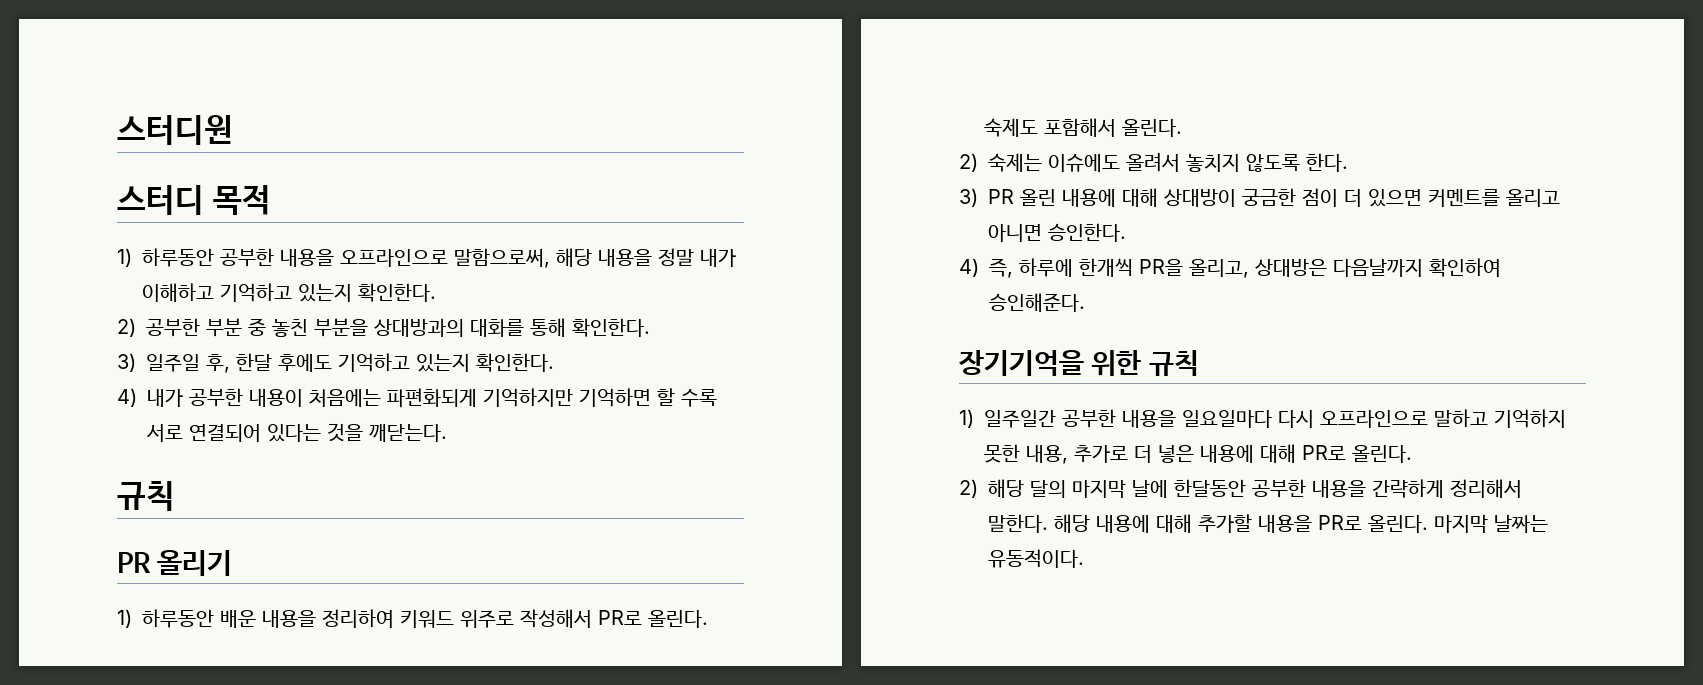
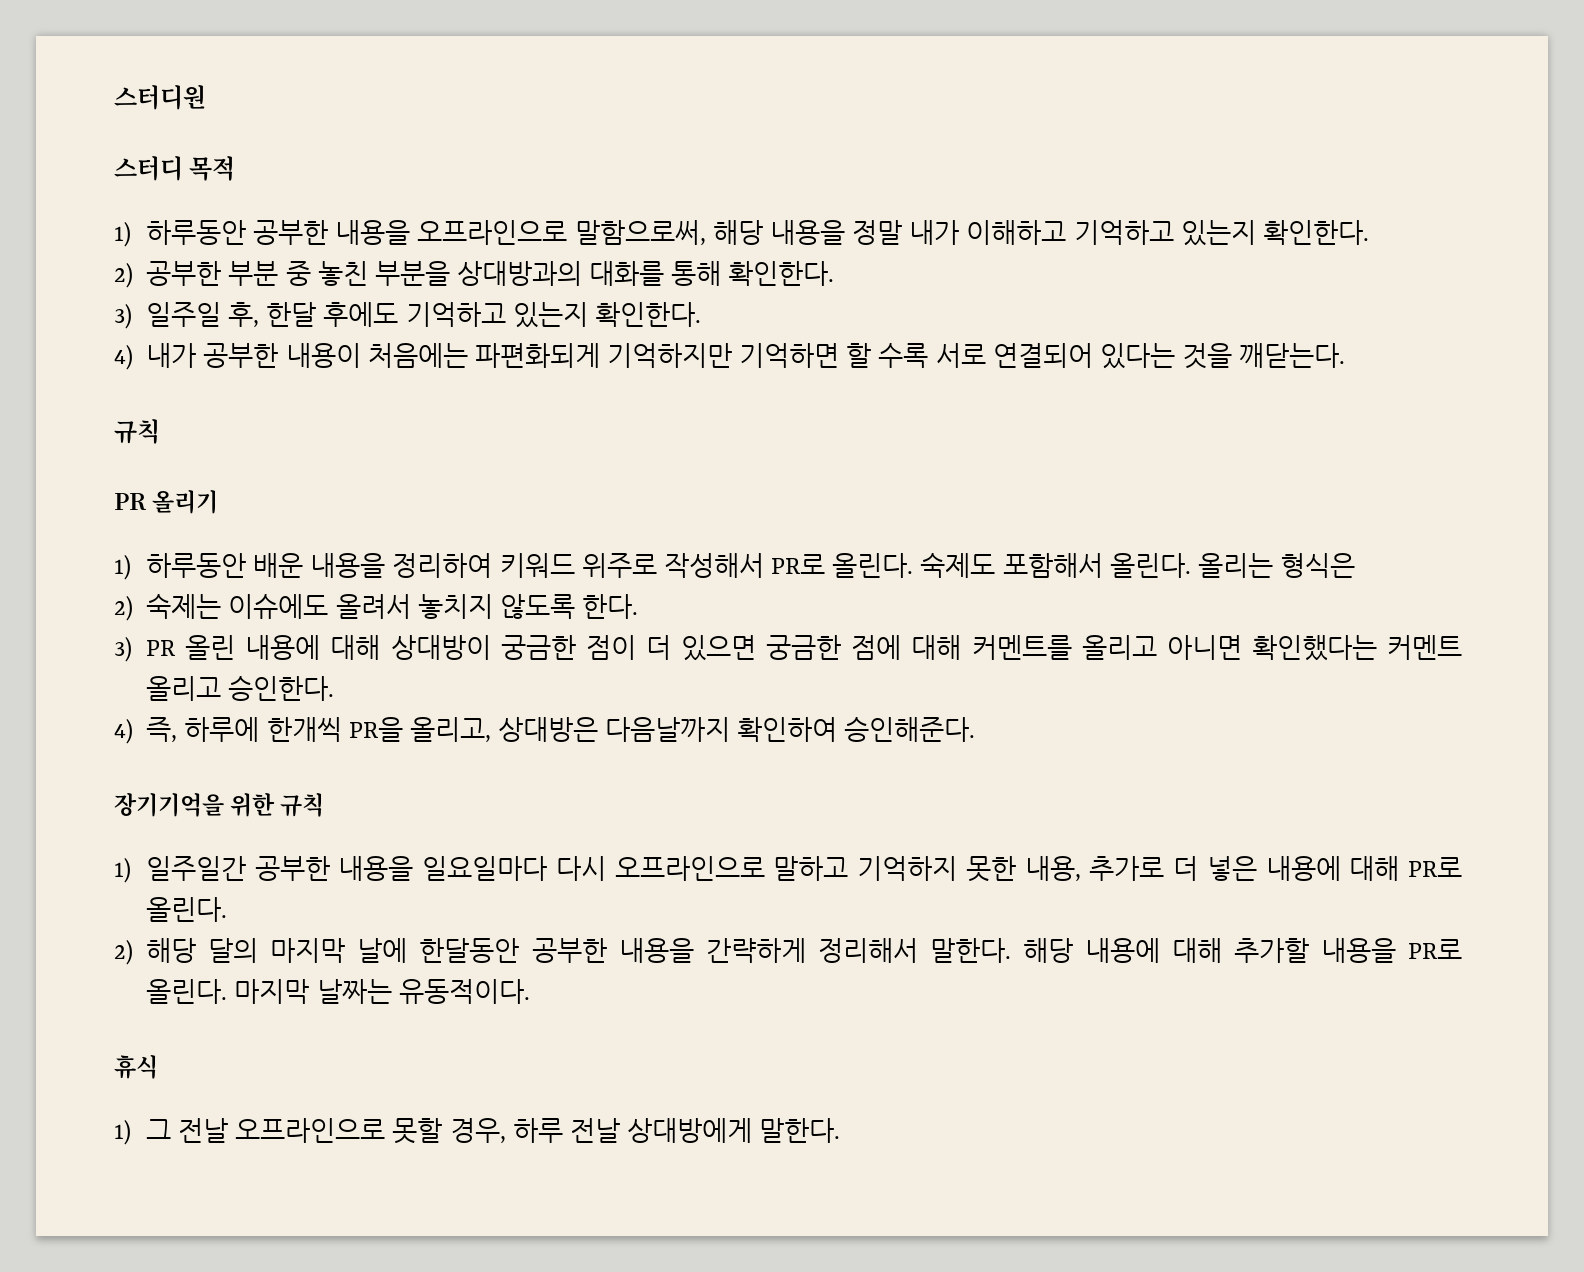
+ 올리는 형식은
- 3) PR 올린 내용에 대해 상대방이 궁금한 점이 더 있으면 커멘트를 올리고 아니면 승인한다.
+ 3) PR 올린 내용에 대해 상대방이 궁금한 점이 더 있으면 궁금한 점에 대해 커멘트를 올리고 아니면 확인했다는 커멘트 올리고 승인한다.
+ 휴식
+ 1) 그 전날 오프라인으로 못할 경우, 하루 전날 상대방에게 말한다.

